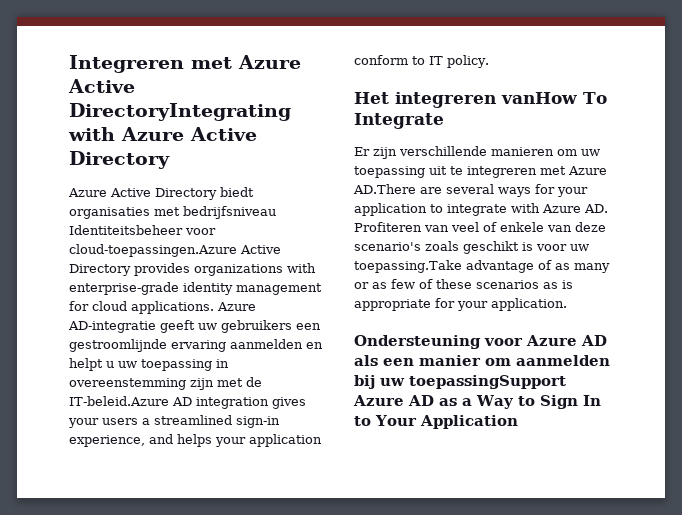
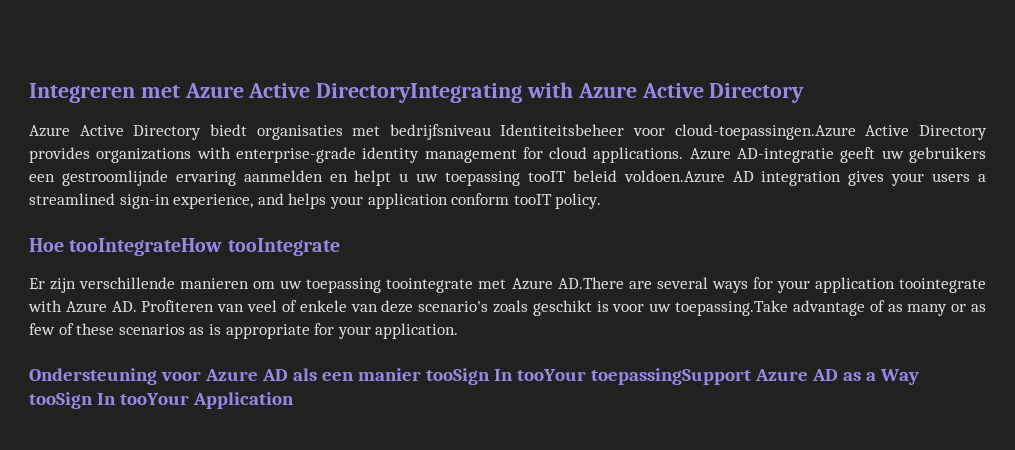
- Azure AD-integratie geeft uw gebruikers een gestroomlijnde ervaring aanmelden en helpt u uw toepassing in overeenstemming zijn met de IT-beleid.Azure AD integration gives your users a streamlined sign-in experience, and helps your application conform to IT policy.
+ Azure AD-integratie geeft uw gebruikers een gestroomlijnde ervaring aanmelden en helpt u uw toepassing tooIT beleid voldoen.Azure AD integration gives your users a streamlined sign-in experience, and helps your application conform tooIT policy.
- Het integreren vanHow To Integrate
+ Hoe tooIntegrateHow tooIntegrate
- Er zijn verschillende manieren om uw toepassing uit te integreren met Azure AD.There are several ways for your application to integrate with Azure AD. Profiteren van veel of enkele van deze scenario's zoals geschikt is voor uw toepassing.Take advantage of as many or as few of these scenarios as is appropriate for your application.
+ Er zijn verschillende manieren om uw toepassing toointegrate met Azure AD.There are several ways for your application toointegrate with Azure AD. Profiteren van veel of enkele van deze scenario's zoals geschikt is voor uw toepassing.Take advantage of as many or as few of these scenarios as is appropriate for your application.
- Ondersteuning voor Azure AD als een manier om aanmelden bij uw toepassingSupport Azure AD as a Way to Sign In to Your Application
+ Ondersteuning voor Azure AD als een manier tooSign In tooYour toepassingSupport Azure AD as a Way tooSign In tooYour Application

